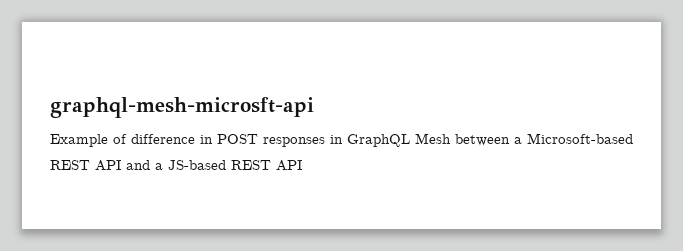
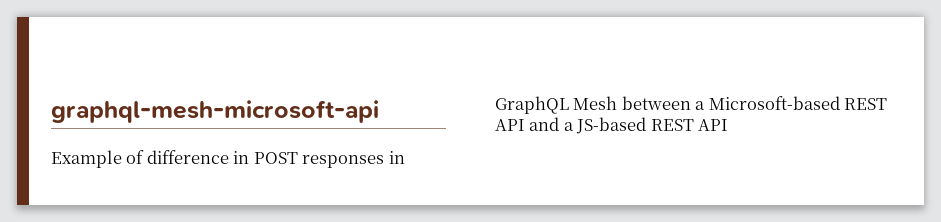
- graphql-mesh-microsft-api
+ graphql-mesh-microsoft-api

